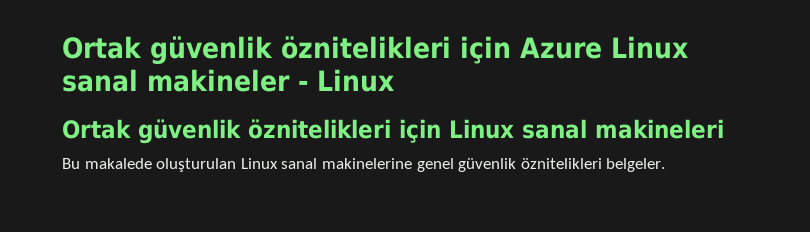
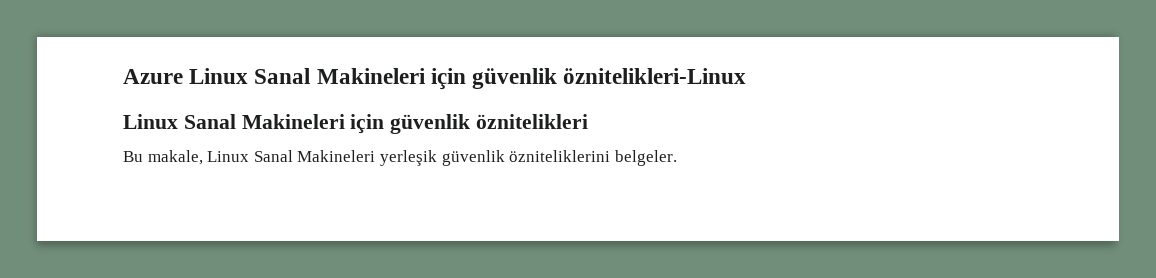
- Ortak güvenlik öznitelikleri için Azure Linux sanal makineler - Linux
- Ortak güvenlik öznitelikleri için Linux sanal makineleri
- Bu makalede oluşturulan Linux sanal makinelerine genel güvenlik öznitelikleri belgeler.
+ Azure Linux Sanal Makineleri için güvenlik öznitelikleri-Linux
+ Linux Sanal Makineleri için güvenlik öznitelikleri
+ Bu makale, Linux Sanal Makineleri yerleşik güvenlik özniteliklerini belgeler.

